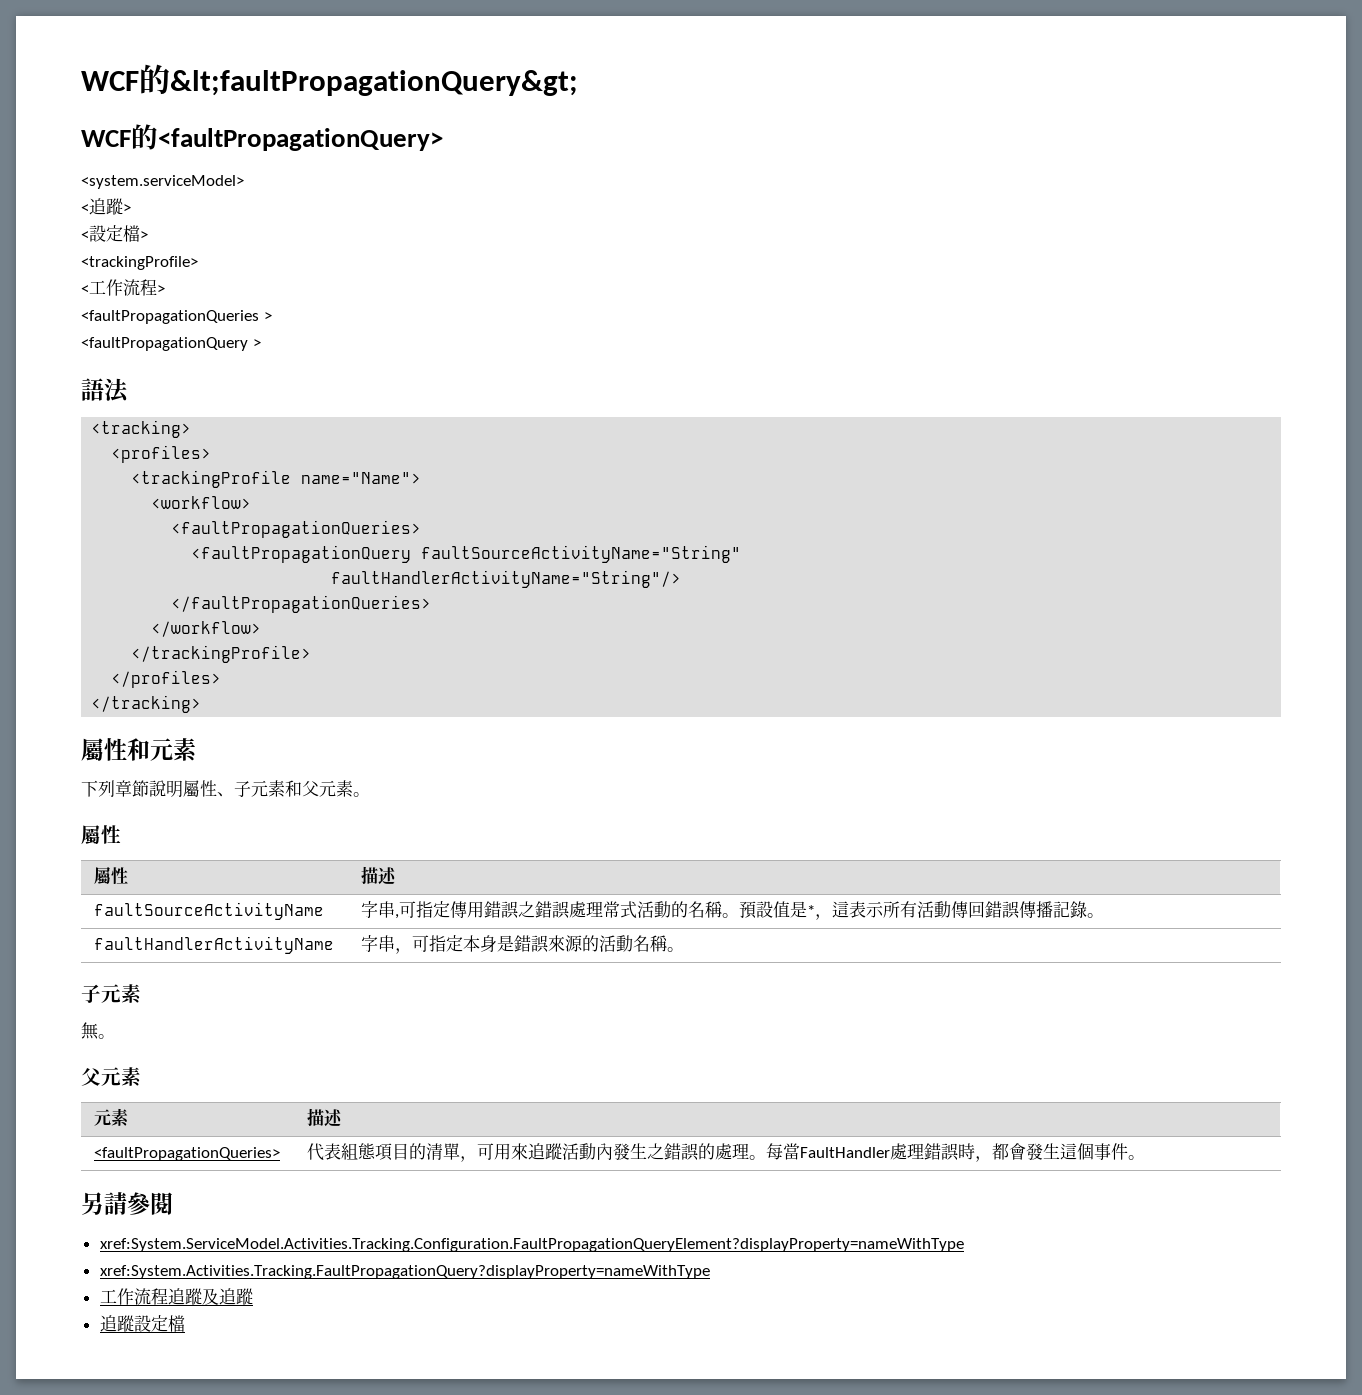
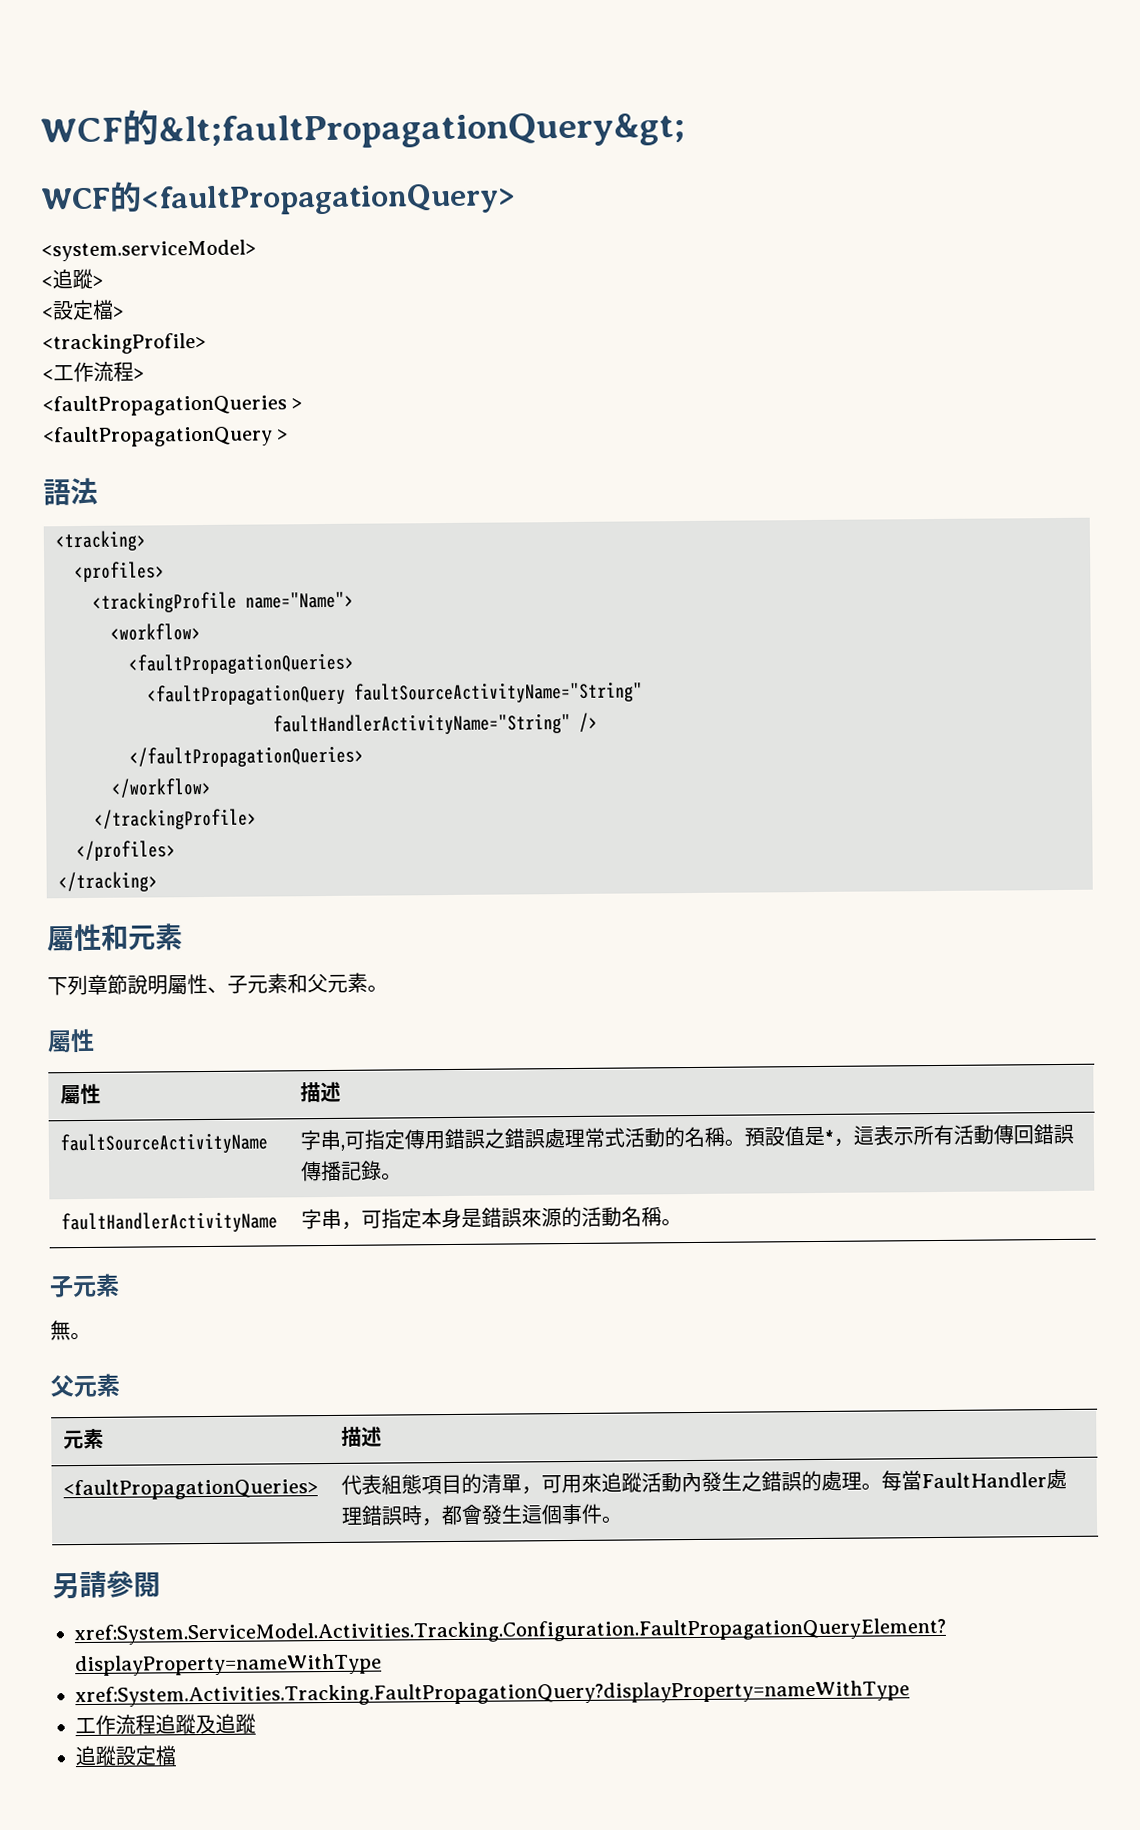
- faultHandlerActivityName="String"/>
+ faultHandlerActivityName="String" />

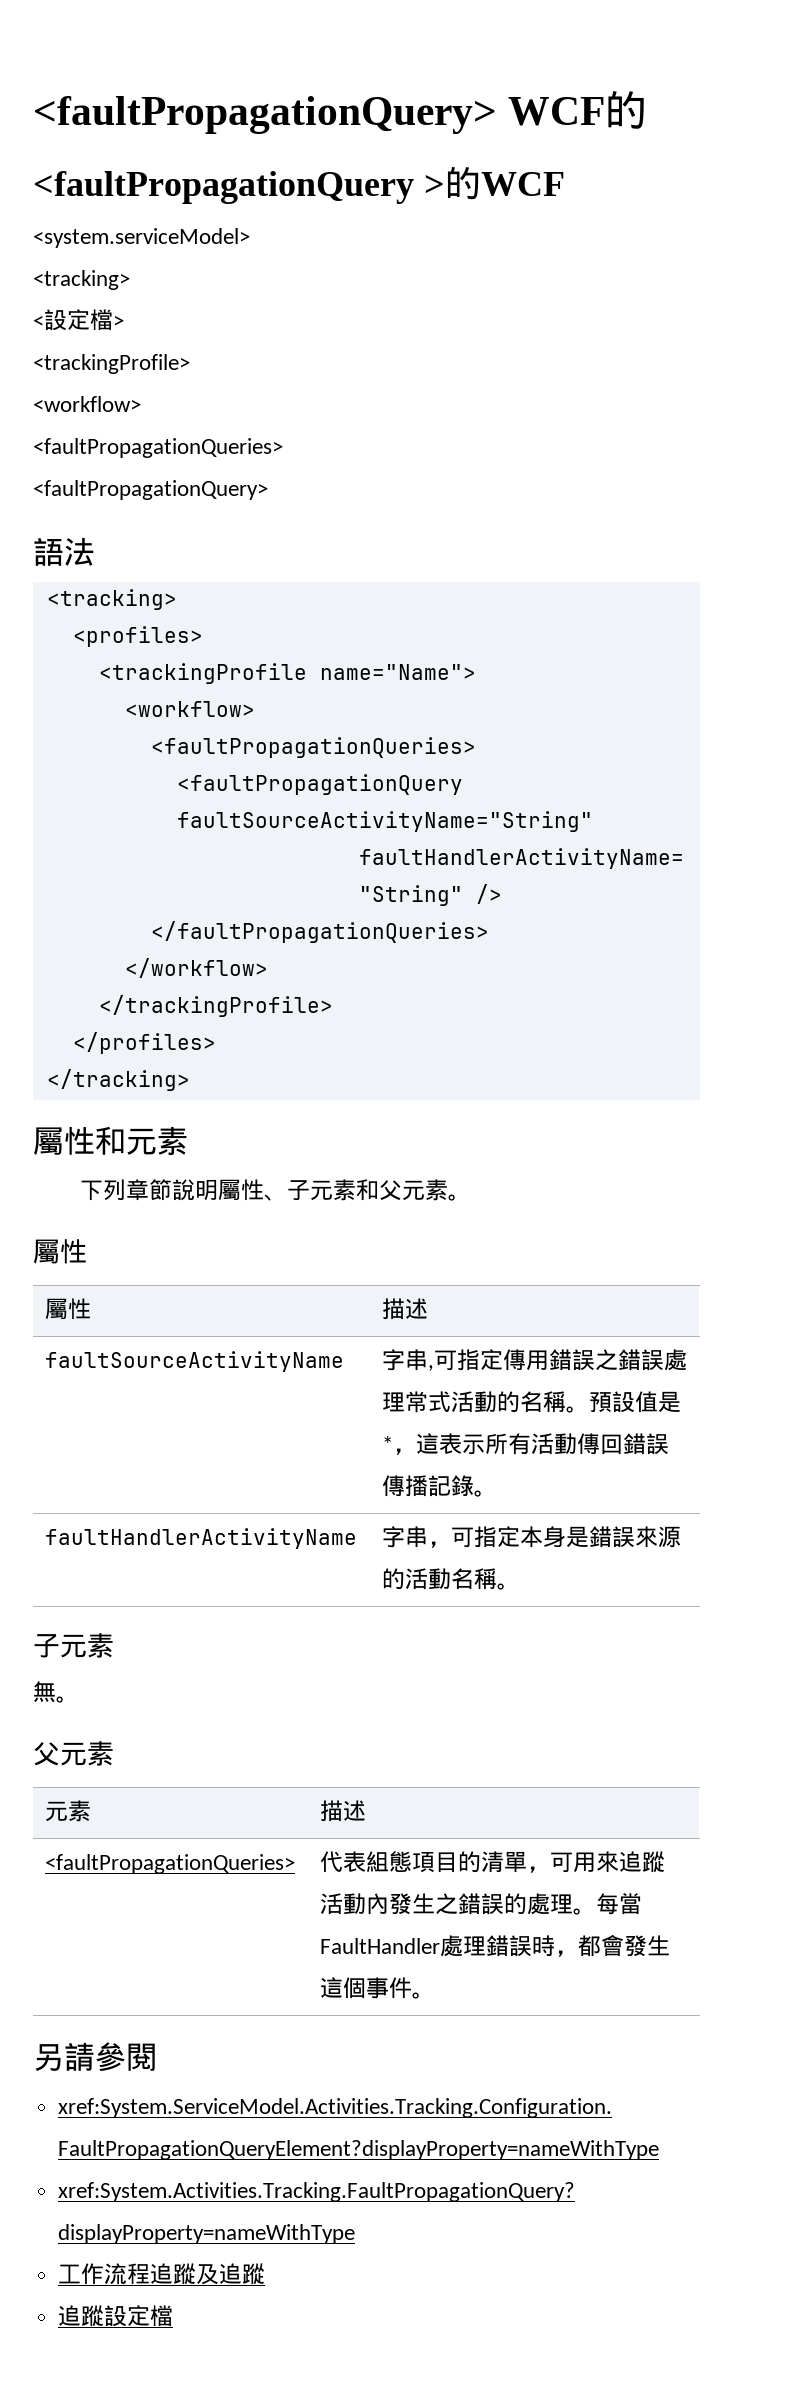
- WCF的&lt;faultPropagationQuery&gt;
- WCF的<faultPropagationQuery>
+ <faultPropagationQuery> WCF的
+ <faultPropagationQuery >的WCF
  <system.serviceModel>
- <追蹤>
+ <tracking>
  <trackingProfile>
- <工作流程>
- <faultPropagationQueries >
- <faultPropagationQuery >
+ <workflow>
+ <faultPropagationQueries>
+ <faultPropagationQuery>

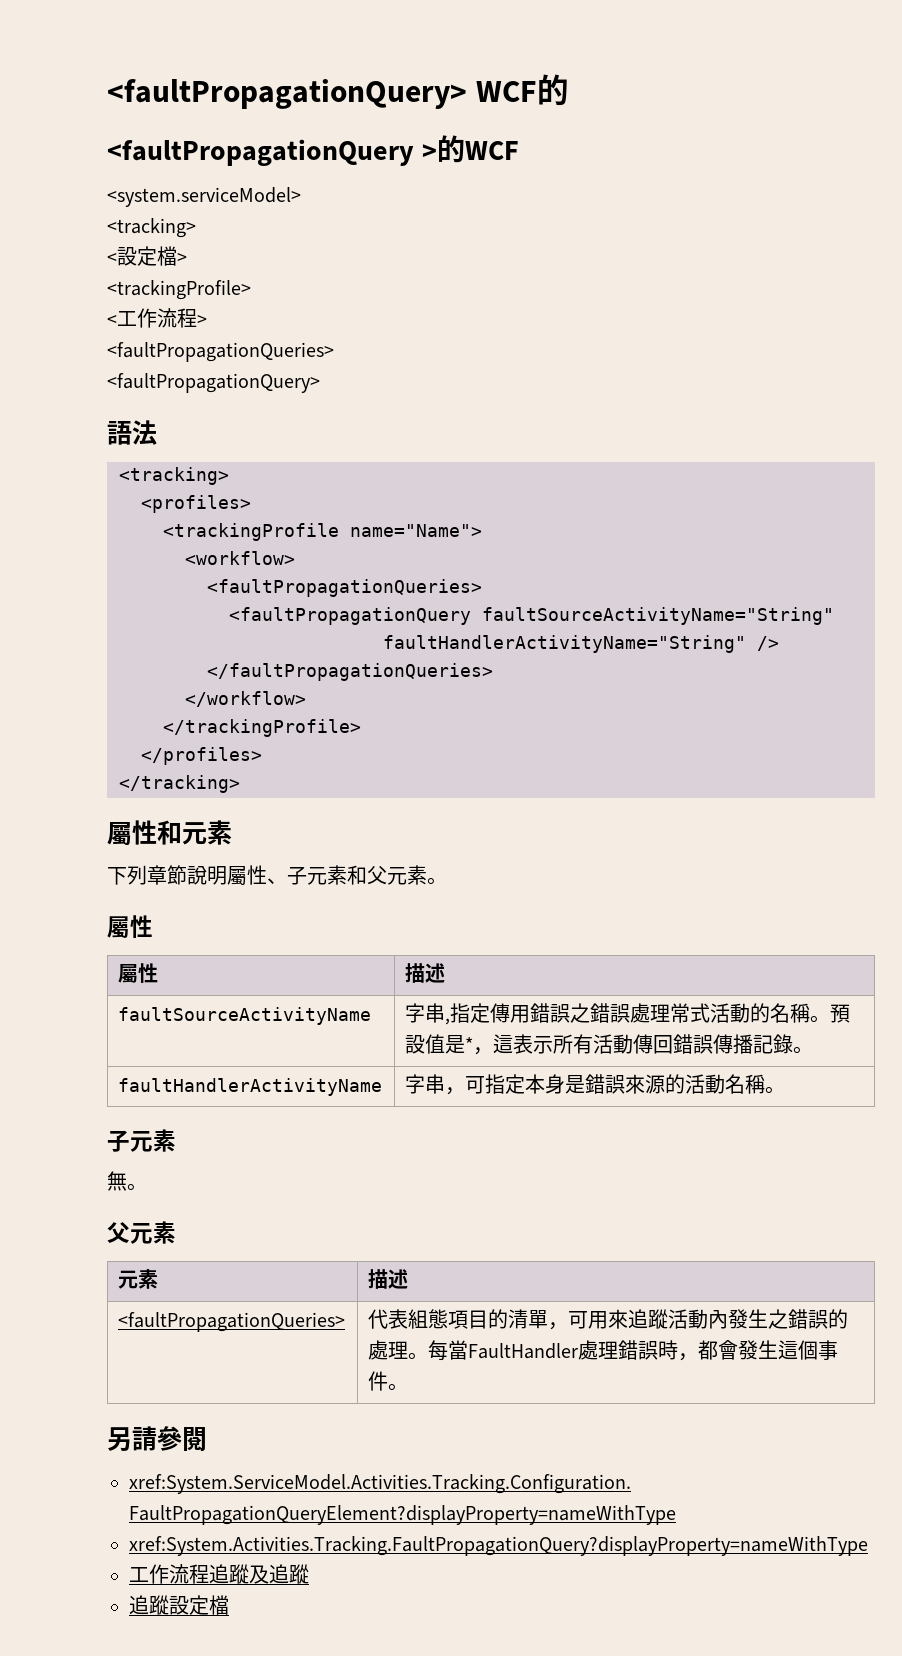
  <trackingProfile>
- <workflow>
+ <工作流程>
- faultSourceActivityName | 字串,可指定傳用錯誤之錯誤處理常式活動的名稱。預設值是*，這表示所有活動傳回錯誤傳播記錄。
+ faultSourceActivityName | 字串,指定傳用錯誤之錯誤處理常式活動的名稱。預設值是*，這表示所有活動傳回錯誤傳播記錄。

